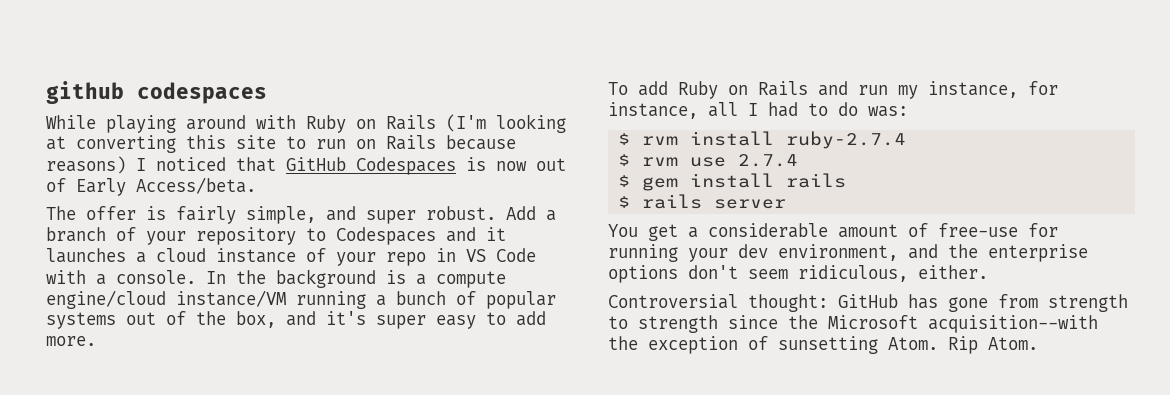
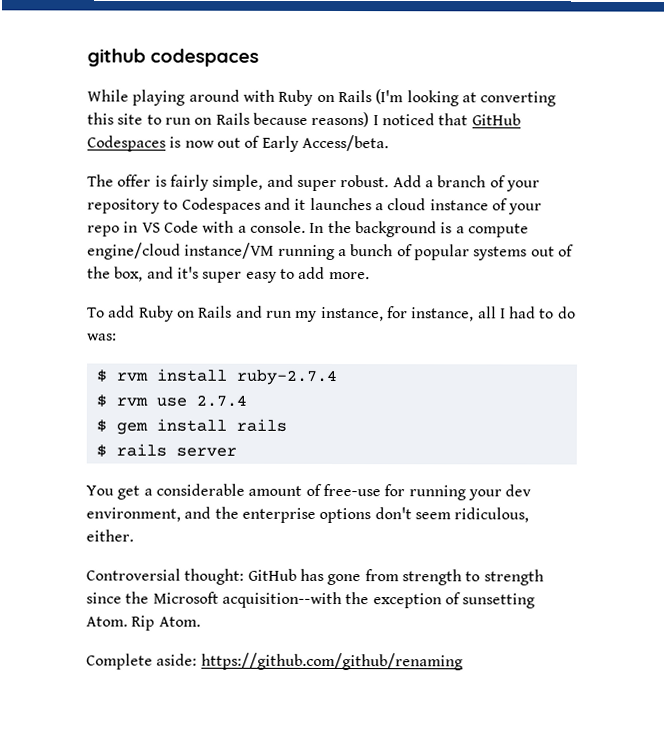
+ Complete aside: https://github.com/github/renaming

